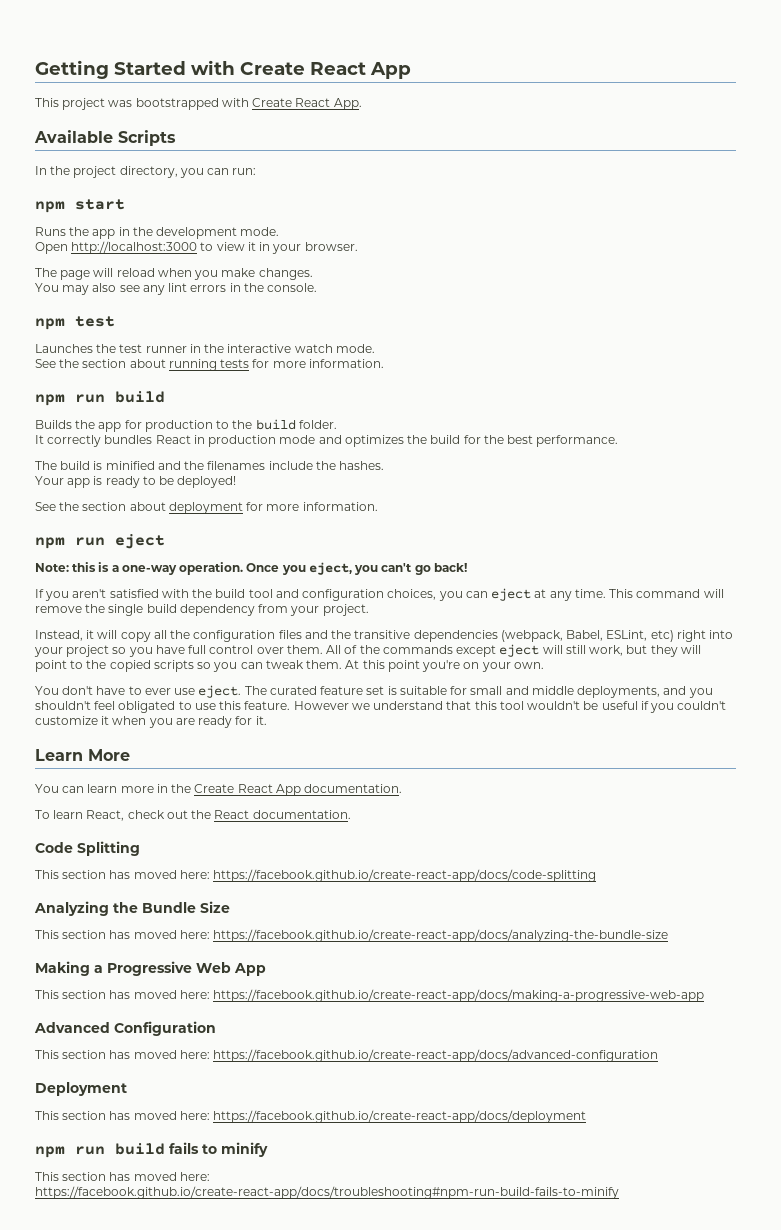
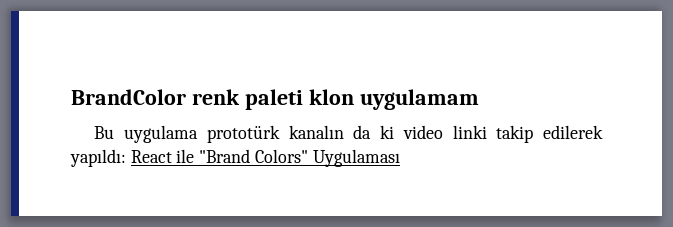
- Getting Started with Create React App
- This project was bootstrapped with Create React App.
- Available Scripts
- In the project directory, you can run:
- npm start
- Runs the app in the development mode.
- Open http://localhost:3000 to view it in your browser.
- The page will reload when you make changes.
- You may also see any lint errors in the console.
- npm test
- Launches the test runner in the interactive watch mode.
- See the section about running tests for more information.
- npm run build
- Builds the app for production to the build folder.
- It correctly bundles React in production mode and optimizes the build for the best performance.
- The build is minified and the filenames include the hashes.
- Your app is ready to be deployed!
- See the section about deployment for more information.
- npm run eject
- Note: this is a one-way operation. Once you eject, you can't go back!
- If you aren't satisfied with the build tool and configuration choices, you can eject at any time. This command will remove the single build dependency from your project.
- Instead, it will copy all the configuration files and the transitive dependencies (webpack, Babel, ESLint, etc) right into your project so you have full control over them. All of the commands except eject will still work, but they will point to the copied scripts so you can tweak them. At this point you're on your own.
- You don't have to ever use eject. The curated feature set is suitable for small and middle deployments, and you shouldn't feel obligated to use this feature. However we understand that this tool wouldn't be useful if you couldn't customize it when you are ready for it.
- Learn More
- You can learn more in the Create React App documentation.
- To learn React, check out the React documentation.
- Code Splitting
- This section has moved here: https://facebook.github.io/create-react-app/docs/code-splitting
- Analyzing the Bundle Size
- This section has moved here: https://facebook.github.io/create-react-app/docs/analyzing-the-bundle-size
- Making a Progressive Web App
- This section has moved here: https://facebook.github.io/create-react-app/docs/making-a-progressive-web-app
- Advanced Configuration
- This section has moved here: https://facebook.github.io/create-react-app/docs/advanced-configuration
- Deployment
- This section has moved here: https://facebook.github.io/create-react-app/docs/deployment
- npm run build fails to minify
- This section has moved here: https://facebook.github.io/create-react-app/docs/troubleshooting#npm-run-build-fails-to-minify
+ BrandColor renk paleti klon uygulamam
+ Bu uygulama prototürk kanalın da ki video linki takip edilerek yapıldı: React ile "Brand Colors" Uygulaması

